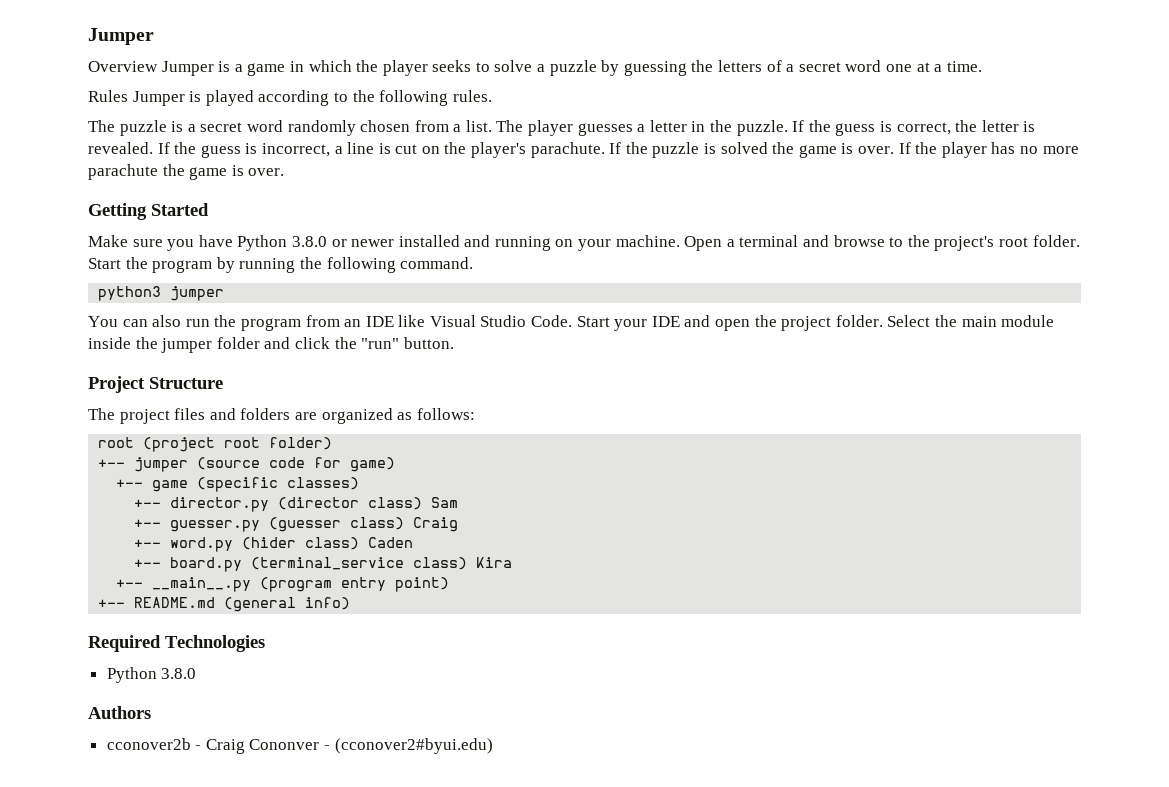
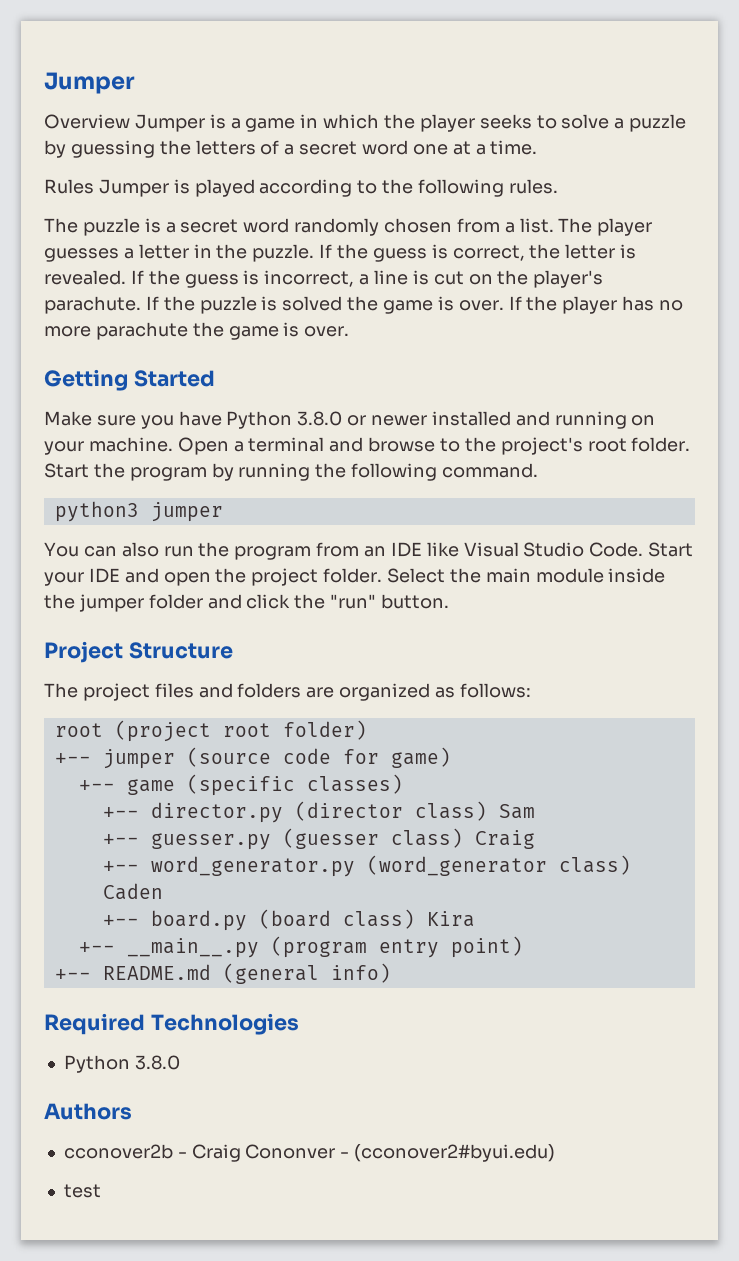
- +-- word.py (hider class) Caden
+ +-- word_generator.py (word_generator class) Caden
- +-- board.py (terminal_service class) Kira
+ +-- board.py (board class) Kira
+ test

